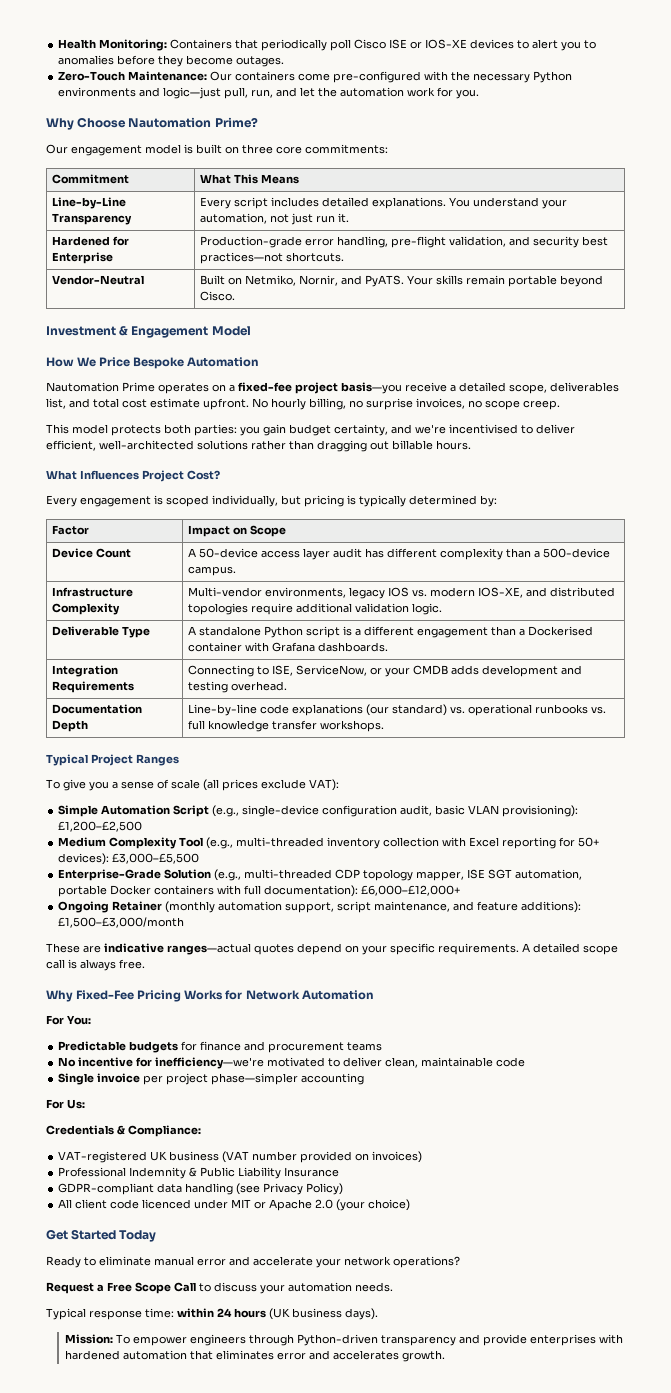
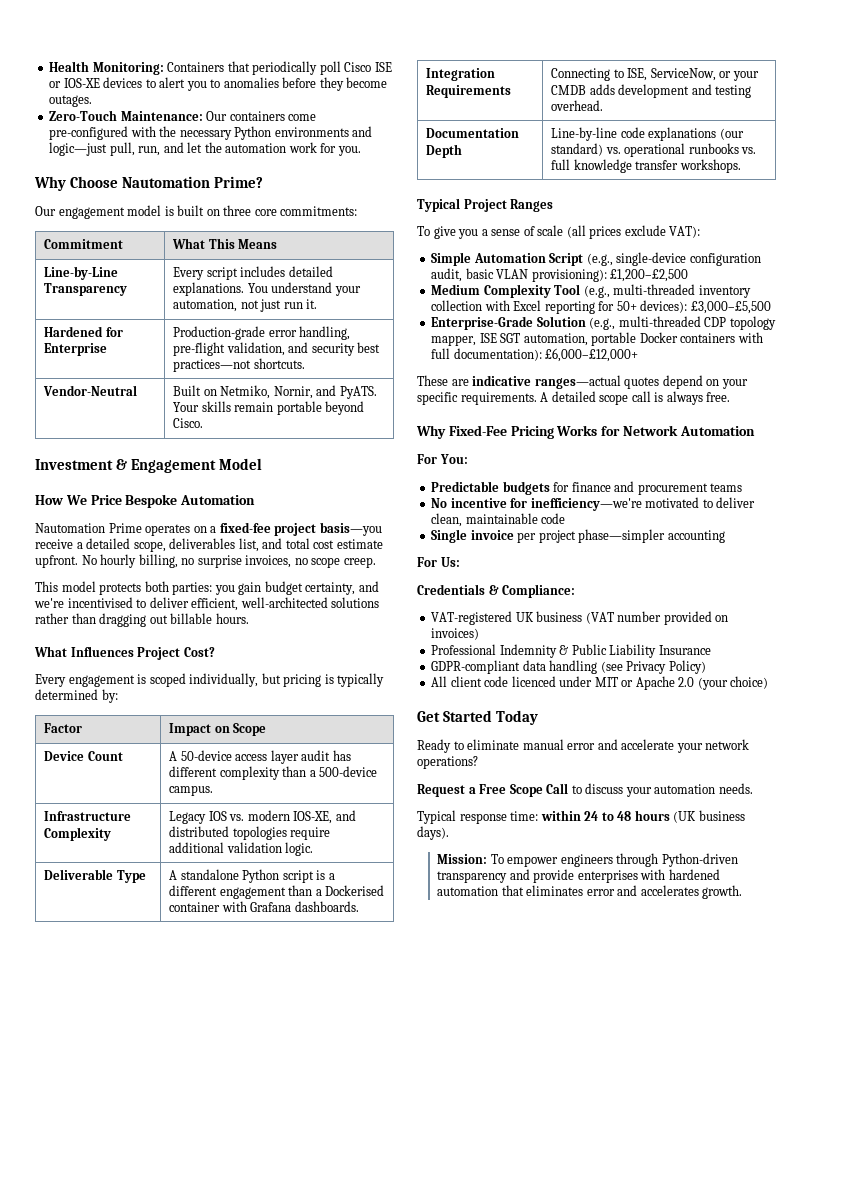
- Infrastructure Complexity | Multi-vendor environments, legacy IOS vs. modern IOS-XE, and distributed topologies require additional validation logic.
+ Infrastructure Complexity | Legacy IOS vs. modern IOS-XE, and distributed topologies require additional validation logic.
- Ongoing Retainer (monthly automation support, script maintenance, and feature additions): £1,500–£3,000/month
- Typical response time: within 24 hours (UK business days).
+ Typical response time: within 24 to 48 hours (UK business days).

